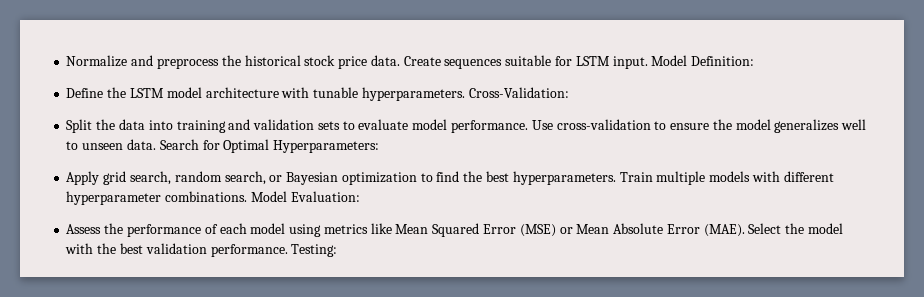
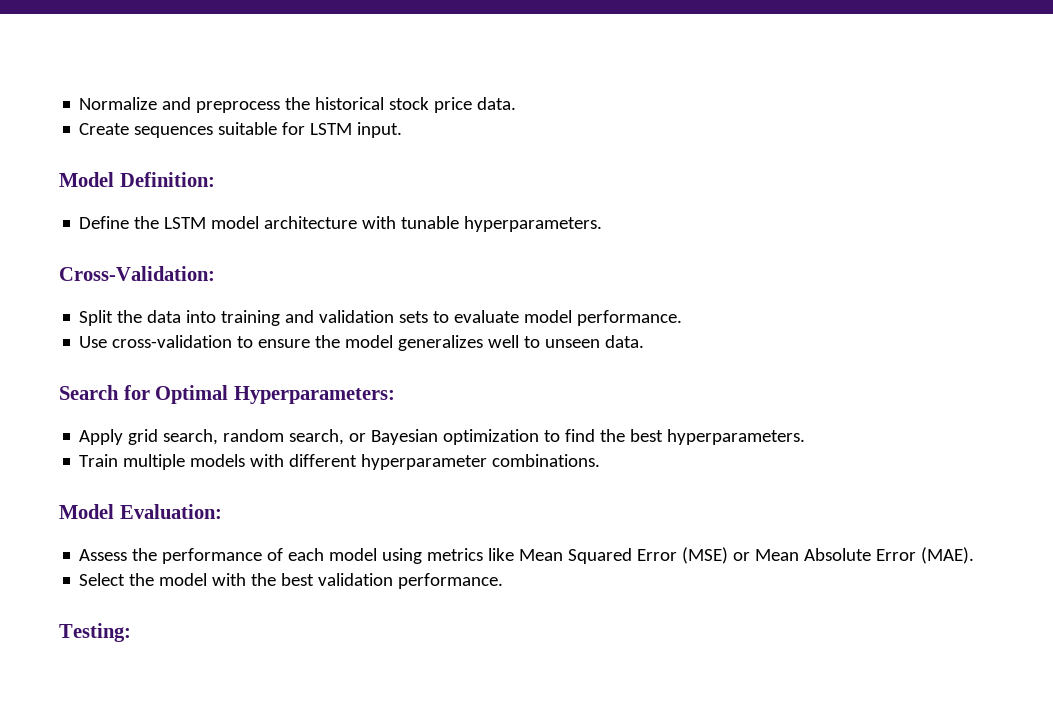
- Normalize and preprocess the historical stock price data. Create sequences suitable for LSTM input. Model Definition:
+ Normalize and preprocess the historical stock price data.
+ Create sequences suitable for LSTM input.
+ Model Definition:
- Define the LSTM model architecture with tunable hyperparameters. Cross-Validation:
+ Define the LSTM model architecture with tunable hyperparameters.
+ Cross-Validation:
- Split the data into training and validation sets to evaluate model performance. Use cross-validation to ensure the model generalizes well to unseen data. Search for Optimal Hyperparameters:
+ Split the data into training and validation sets to evaluate model performance.
+ Use cross-validation to ensure the model generalizes well to unseen data.
+ Search for Optimal Hyperparameters:
- Apply grid search, random search, or Bayesian optimization to find the best hyperparameters. Train multiple models with different hyperparameter combinations. Model Evaluation:
+ Apply grid search, random search, or Bayesian optimization to find the best hyperparameters.
+ Train multiple models with different hyperparameter combinations.
+ Model Evaluation:
- Assess the performance of each model using metrics like Mean Squared Error (MSE) or Mean Absolute Error (MAE). Select the model with the best validation performance. Testing:
+ Assess the performance of each model using metrics like Mean Squared Error (MSE) or Mean Absolute Error (MAE).
+ Select the model with the best validation performance.
+ Testing:

